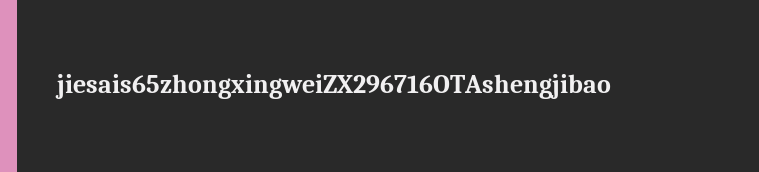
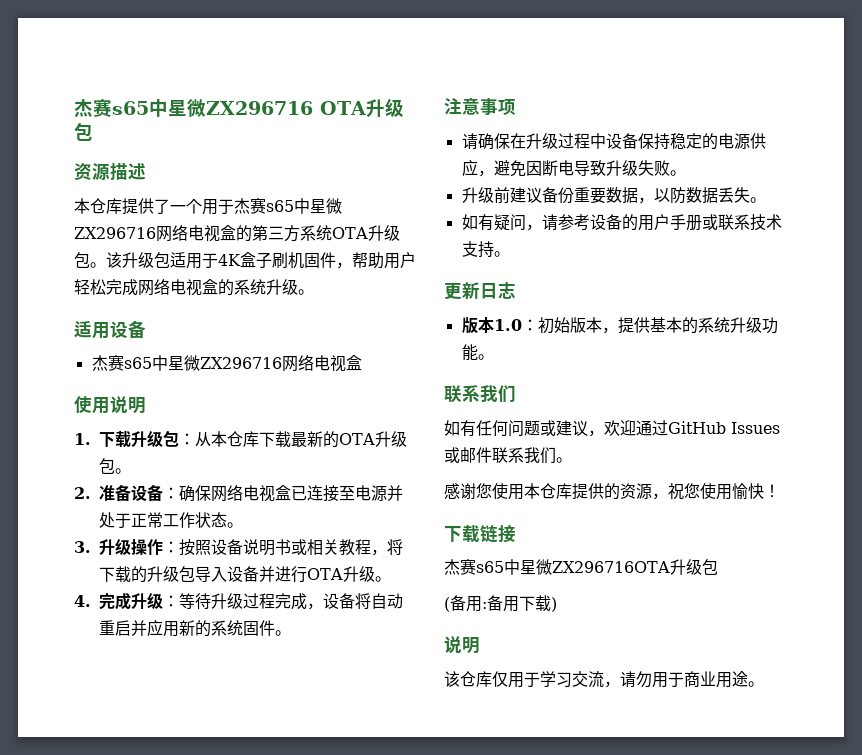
- jiesais65zhongxingweiZX296716OTAshengjibao
+ 杰赛s65中星微ZX296716 OTA升级包
+ 资源描述
+ 本仓库提供了一个用于杰赛s65中星微ZX296716网络电视盒的第三方系统OTA升级包。该升级包适用于4K盒子刷机固件，帮助用户轻松完成网络电视盒的系统升级。
+ 适用设备
+ 杰赛s65中星微ZX296716网络电视盒
+ 使用说明
+ 1.下载升级包：从本仓库下载最新的OTA升级包。
+ 2.准备设备：确保网络电视盒已连接至电源并处于正常工作状态。
+ 3.升级操作：按照设备说明书或相关教程，将下载的升级包导入设备并进行OTA升级。
+ 4.完成升级：等待升级过程完成，设备将自动重启并应用新的系统固件。
+ 注意事项
+ 请确保在升级过程中设备保持稳定的电源供应，避免因断电导致升级失败。
+ 升级前建议备份重要数据，以防数据丢失。
+ 如有疑问，请参考设备的用户手册或联系技术支持。
+ 更新日志
+ 版本1.0：初始版本，提供基本的系统升级功能。
+ 联系我们
+ 如有任何问题或建议，欢迎通过GitHub Issues或邮件联系我们。
+ 感谢您使用本仓库提供的资源，祝您使用愉快！
+ 下载链接
+ 杰赛s65中星微ZX296716OTA升级包
+ (备用:备用下载)
+ 说明
+ 该仓库仅用于学习交流，请勿用于商业用途。

